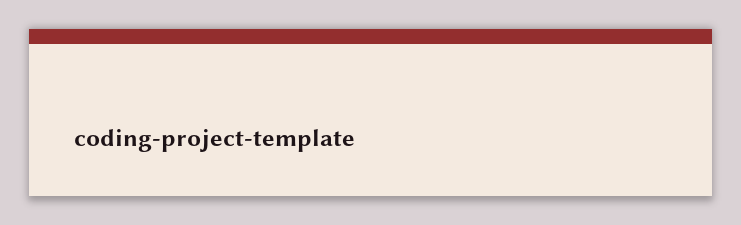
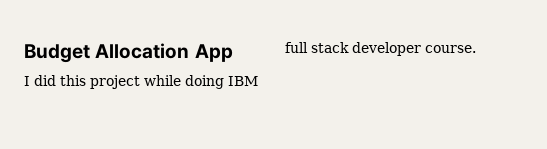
- coding-project-template
+ Budget Allocation App
+ I did this project while doing IBM full stack developer course.

